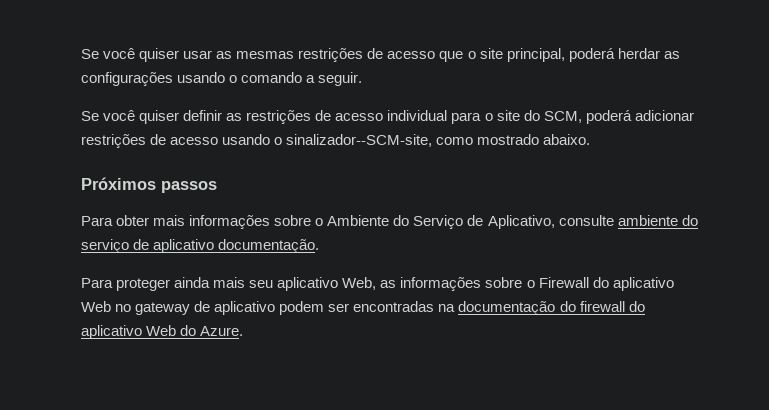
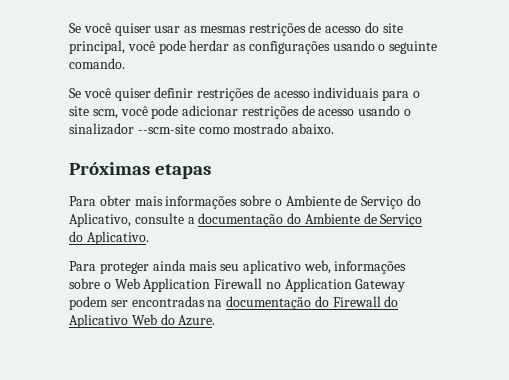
- Se você quiser usar as mesmas restrições de acesso que o site principal, poderá herdar as configurações usando o comando a seguir.
+ Se você quiser usar as mesmas restrições de acesso do site principal, você pode herdar as configurações usando o seguinte comando.
- Se você quiser definir as restrições de acesso individual para o site do SCM, poderá adicionar restrições de acesso usando o sinalizador--SCM-site, como mostrado abaixo.
+ Se você quiser definir restrições de acesso individuais para o site scm, você pode adicionar restrições de acesso usando o sinalizador --scm-site como mostrado abaixo.
- Próximos passos
+ Próximas etapas
- Para obter mais informações sobre o Ambiente do Serviço de Aplicativo, consulte ambiente do serviço de aplicativo documentação.
+ Para obter mais informações sobre o Ambiente de Serviço do Aplicativo, consulte a documentação do Ambiente de Serviço do Aplicativo.
- Para proteger ainda mais seu aplicativo Web, as informações sobre o Firewall do aplicativo Web no gateway de aplicativo podem ser encontradas na documentação do firewall do aplicativo Web do Azure.
+ Para proteger ainda mais seu aplicativo web, informações sobre o Web Application Firewall no Application Gateway podem ser encontradas na documentação do Firewall do Aplicativo Web do Azure.

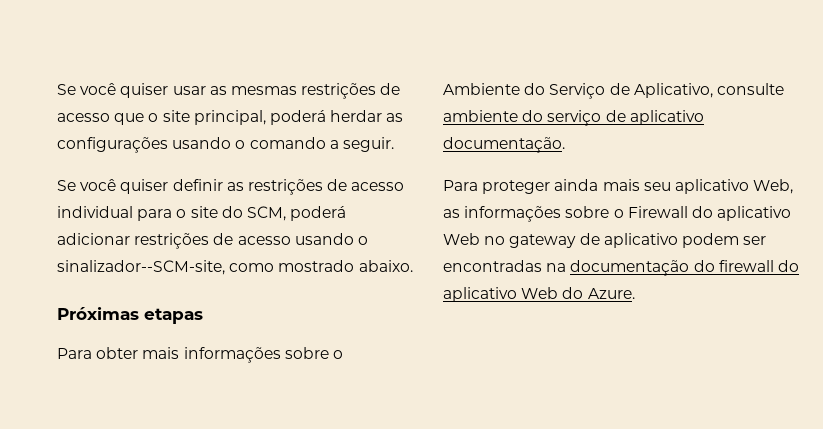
- Se você quiser usar as mesmas restrições de acesso do site principal, você pode herdar as configurações usando o seguinte comando.
+ Se você quiser usar as mesmas restrições de acesso que o site principal, poderá herdar as configurações usando o comando a seguir.
- Se você quiser definir restrições de acesso individuais para o site scm, você pode adicionar restrições de acesso usando o sinalizador --scm-site como mostrado abaixo.
+ Se você quiser definir as restrições de acesso individual para o site do SCM, poderá adicionar restrições de acesso usando o sinalizador--SCM-site, como mostrado abaixo.
- Para obter mais informações sobre o Ambiente de Serviço do Aplicativo, consulte a documentação do Ambiente de Serviço do Aplicativo.
+ Para obter mais informações sobre o Ambiente do Serviço de Aplicativo, consulte ambiente do serviço de aplicativo documentação.
- Para proteger ainda mais seu aplicativo web, informações sobre o Web Application Firewall no Application Gateway podem ser encontradas na documentação do Firewall do Aplicativo Web do Azure.
+ Para proteger ainda mais seu aplicativo Web, as informações sobre o Firewall do aplicativo Web no gateway de aplicativo podem ser encontradas na documentação do firewall do aplicativo Web do Azure.

